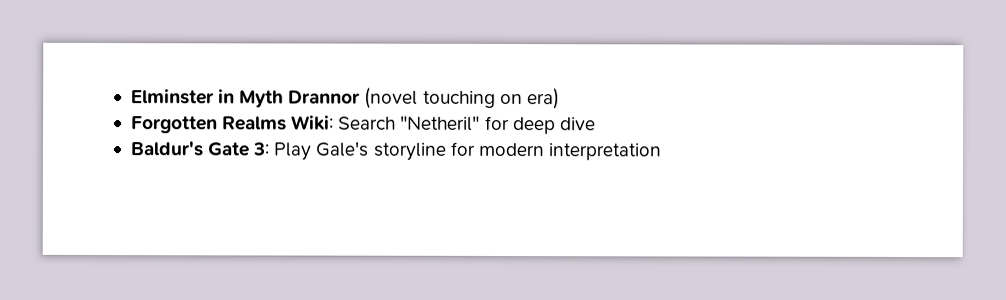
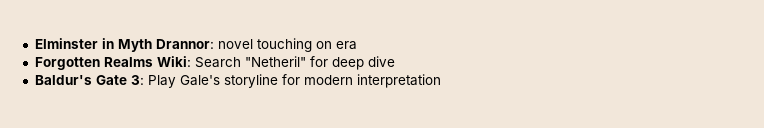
- Elminster in Myth Drannor (novel touching on era)
+ Elminster in Myth Drannor: novel touching on era

